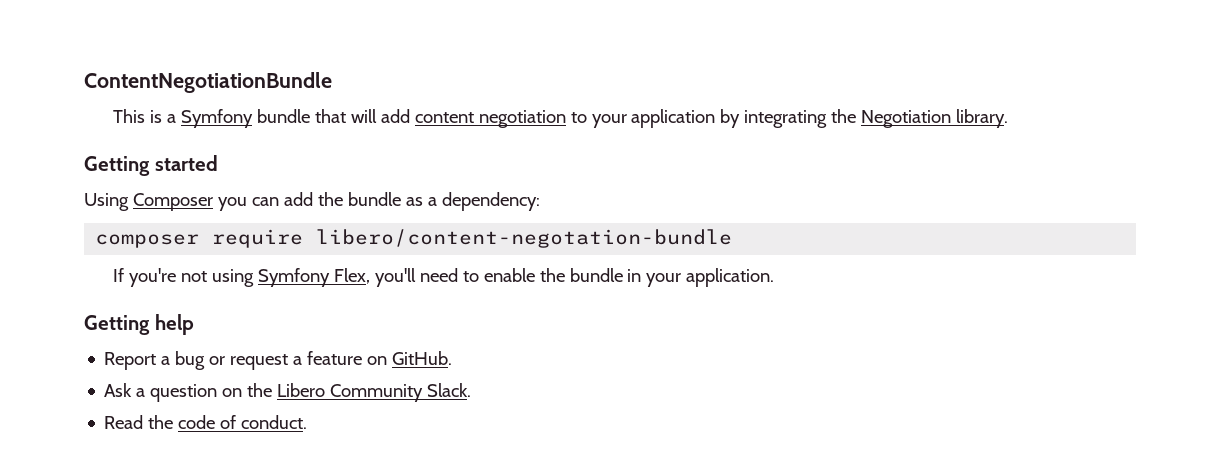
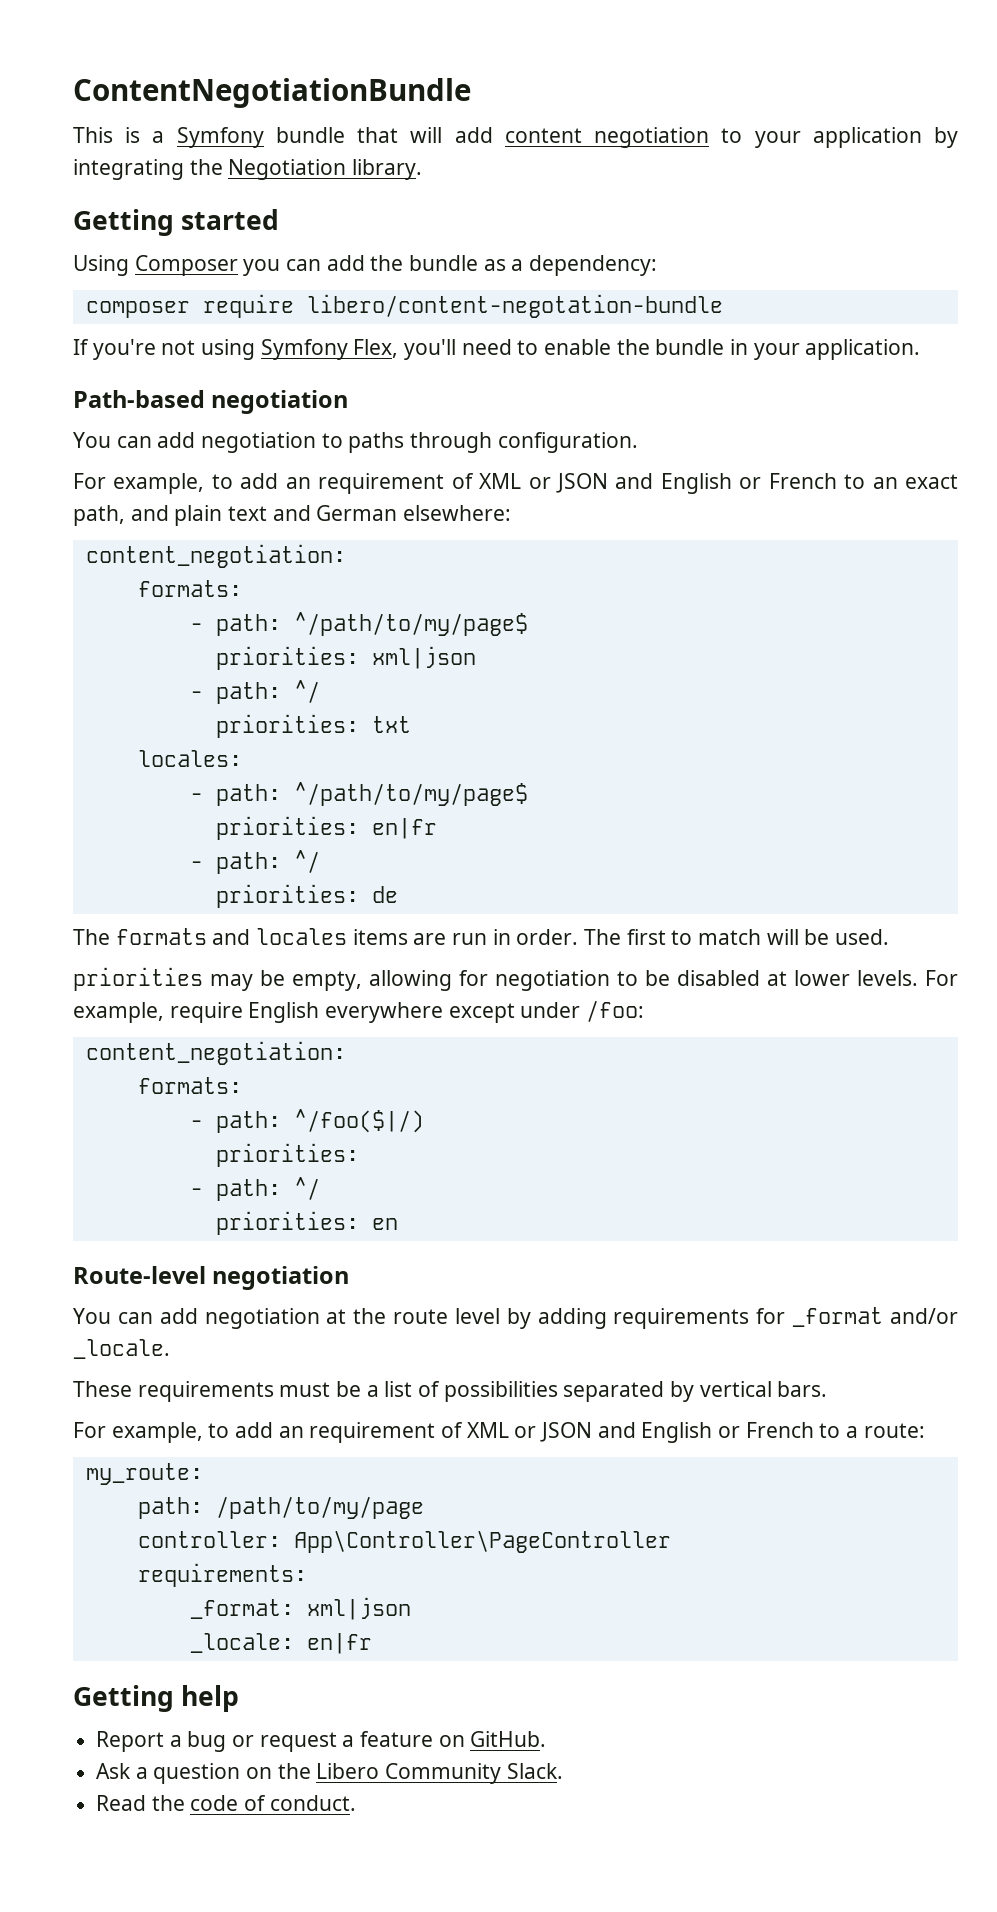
+ Path-based negotiation
+ You can add negotiation to paths through configuration.
+ For example, to add an requirement of XML or JSON and English or French to an exact path, and plain text and German elsewhere:
+ content_negotiation:
+ formats:
+ - path: ^/path/to/my/page$
+ priorities: xml|json
+ - path: ^/
+ priorities: txt
+ locales:
+ - path: ^/path/to/my/page$
+ priorities: en|fr
+ - path: ^/
+ priorities: de
+ The formats and locales items are run in order. The first to match will be used.
+ priorities may be empty, allowing for negotiation to be disabled at lower levels. For example, require English everywhere except under /foo:
+ content_negotiation:
+ formats:
+ - path: ^/foo($|/)
+ priorities:
+ - path: ^/
+ priorities: en
+ Route-level negotiation
+ You can add negotiation at the route level by adding requirements for _format and/or _locale.
+ These requirements must be a list of possibilities separated by vertical bars.
+ For example, to add an requirement of XML or JSON and English or French to a route:
+ my_route:
+ path: /path/to/my/page
+ controller: App\Controller\PageController
+ requirements:
+ _format: xml|json
+ _locale: en|fr

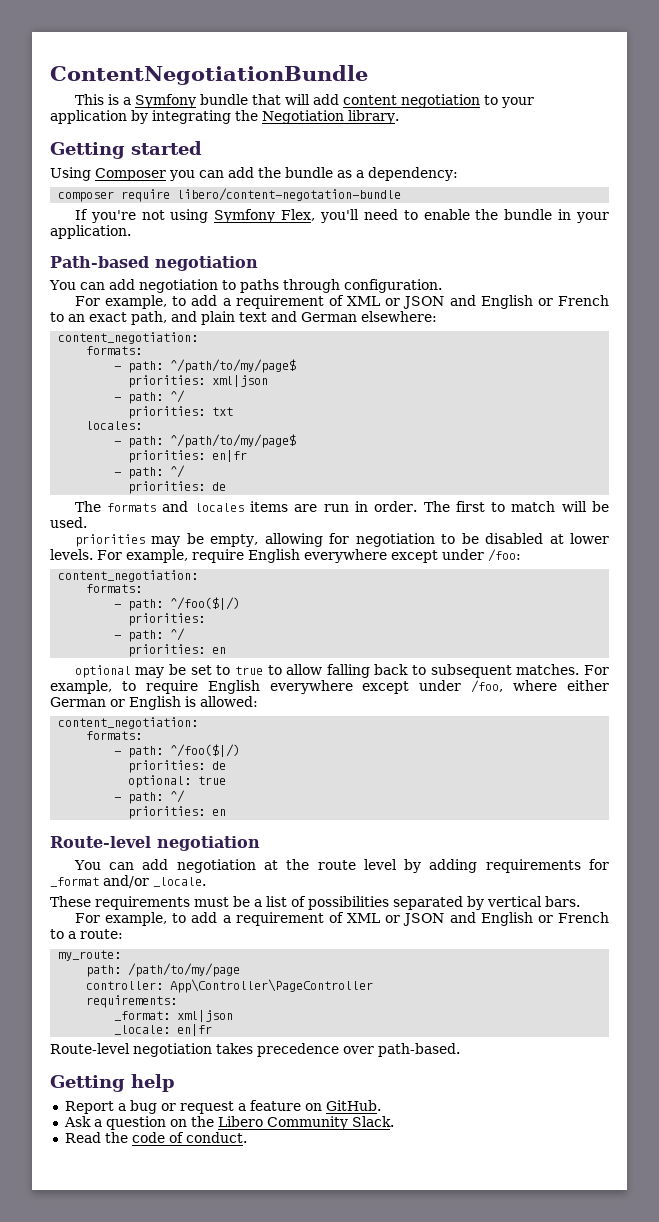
- For example, to add an requirement of XML or JSON and English or French to an exact path, and plain text and German elsewhere:
+ For example, to add a requirement of XML or JSON and English or French to an exact path, and plain text and German elsewhere:
+ optional may be set to true to allow falling back to subsequent matches. For example, to require English everywhere except under /foo, where either German or English is allowed:
+ content_negotiation:
+ formats:
+ - path: ^/foo($|/)
+ priorities: de
+ optional: true
+ - path: ^/
+ priorities: en
- For example, to add an requirement of XML or JSON and English or French to a route:
+ For example, to add a requirement of XML or JSON and English or French to a route:
+ Route-level negotiation takes precedence over path-based.

